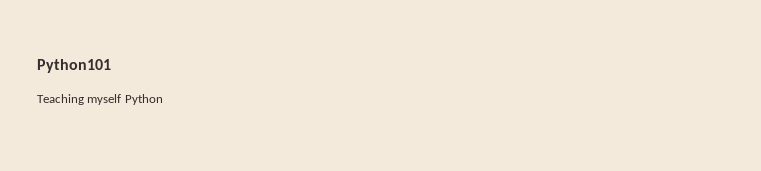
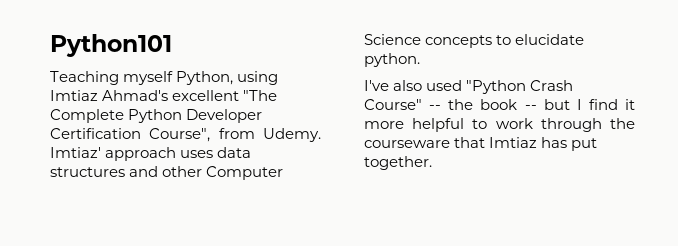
- Teaching myself Python
+ Teaching myself Python, using Imtiaz Ahmad's excellent "The Complete Python Developer Certification Course", from Udemy. Imtiaz' approach uses data structures and other Computer Science concepts to elucidate python.
+ I've also used "Python Crash Course" -- the book -- but I find it more helpful to work through the courseware that Imtiaz has put together.

